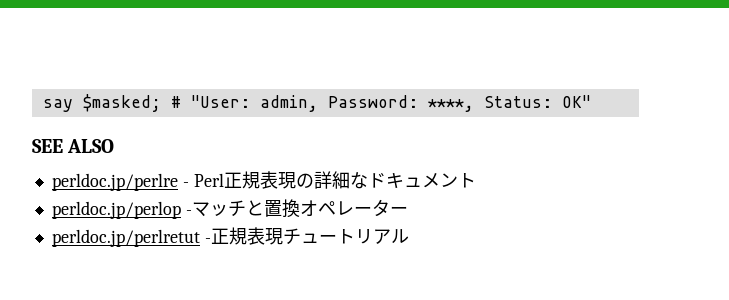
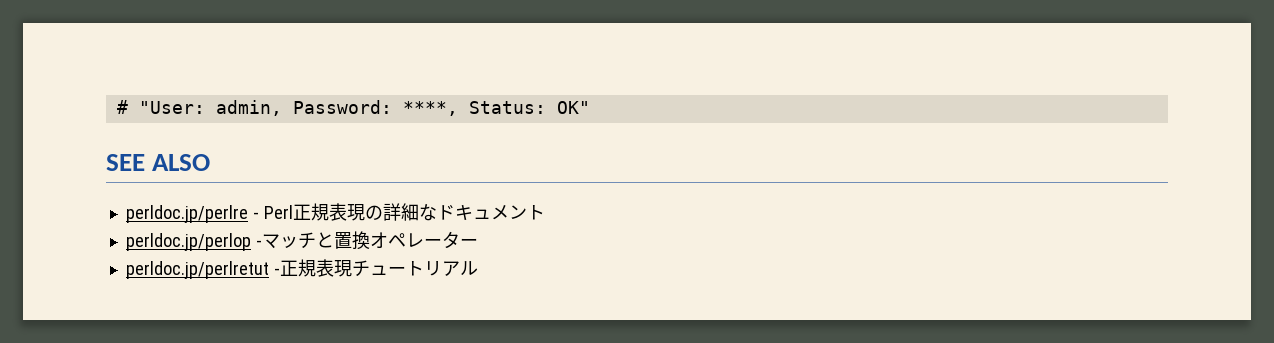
- say $masked; # "User: admin, Password: ****, Status: OK"
+ # "User: admin, Password: ****, Status: OK"

